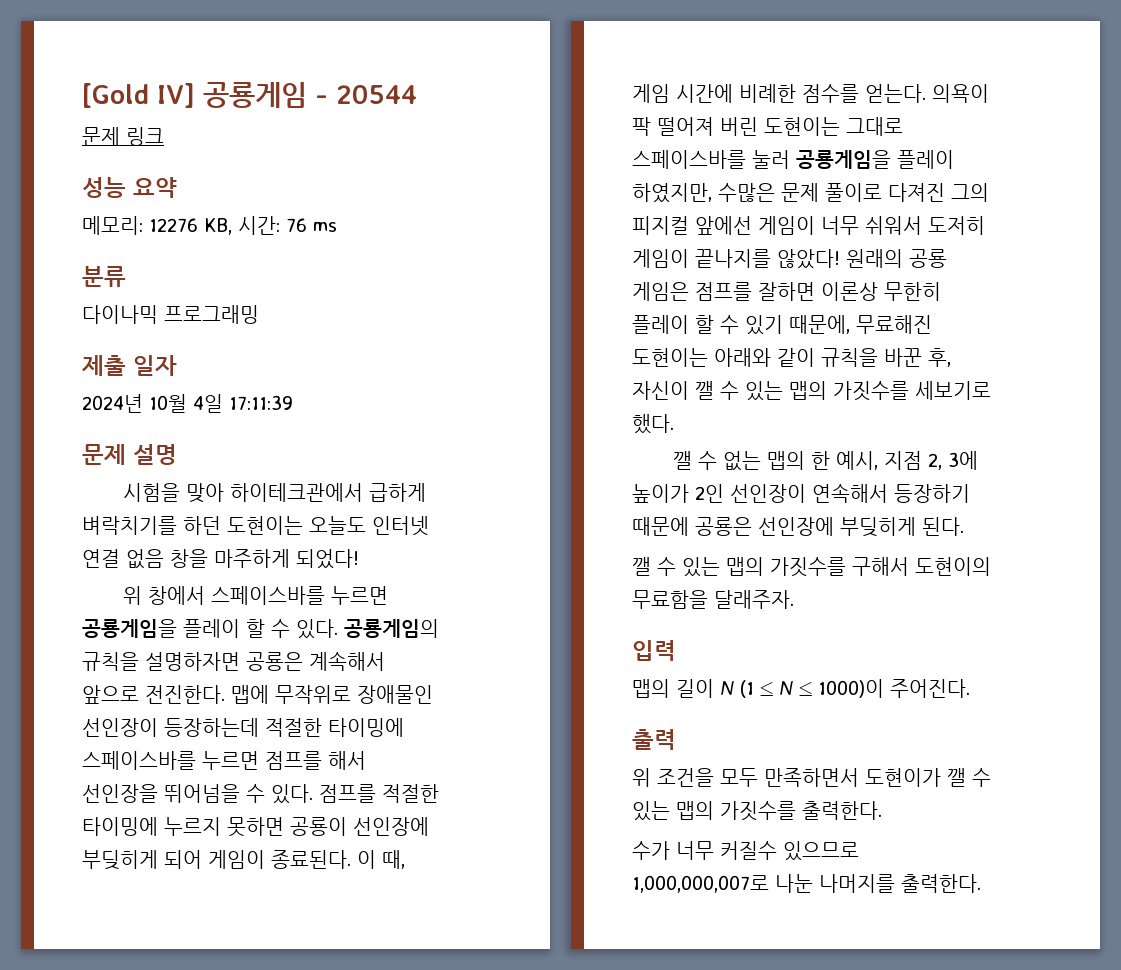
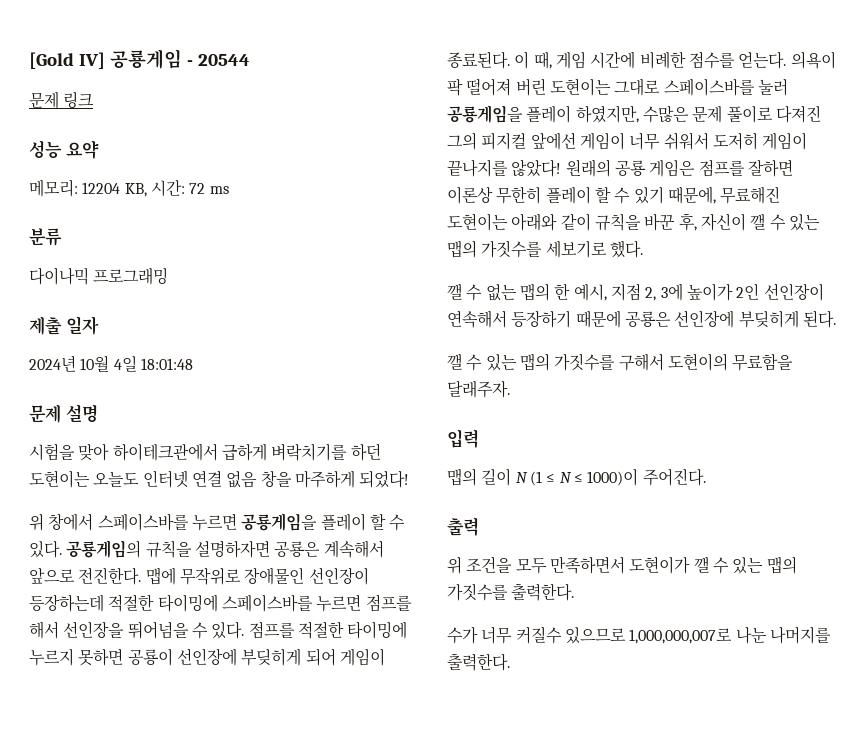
- 메모리: 12276 KB, 시간: 76 ms
+ 메모리: 12204 KB, 시간: 72 ms
- 2024년 10월 4일 17:11:39
+ 2024년 10월 4일 18:01:48

